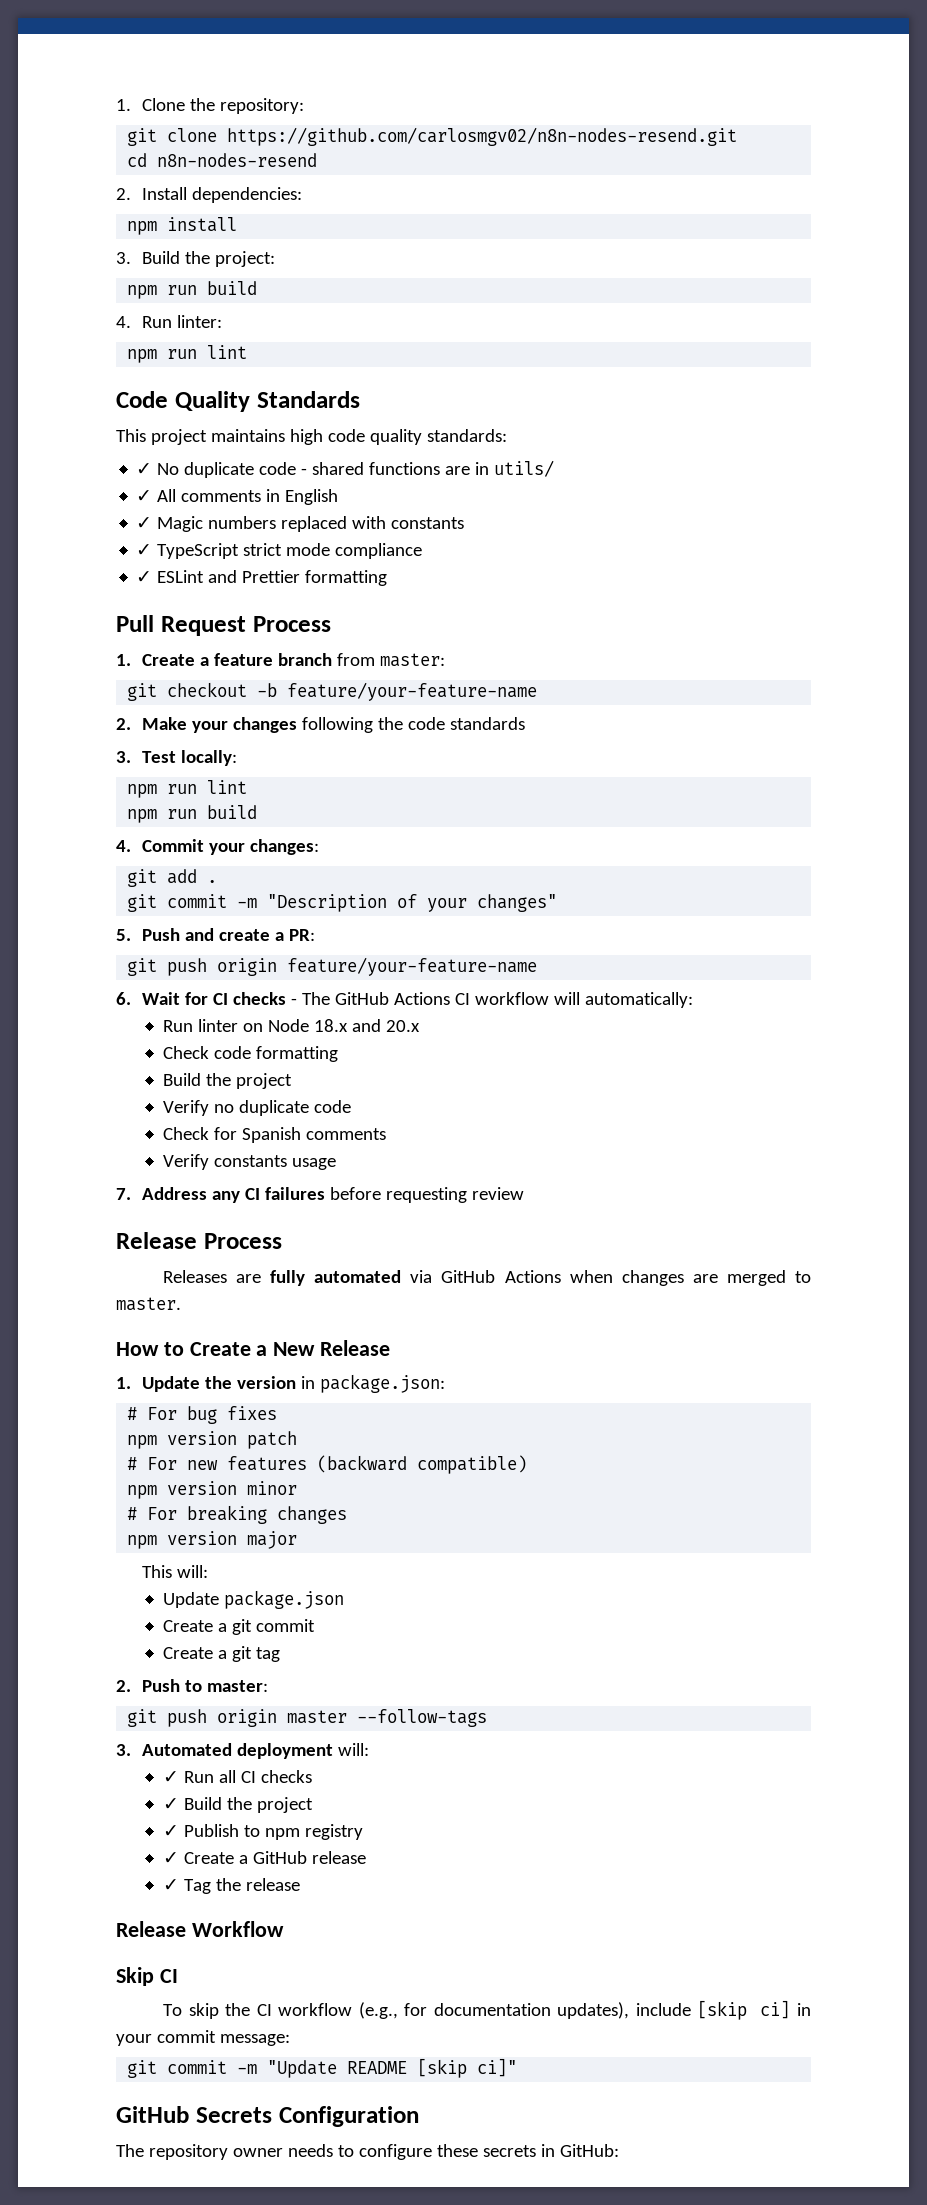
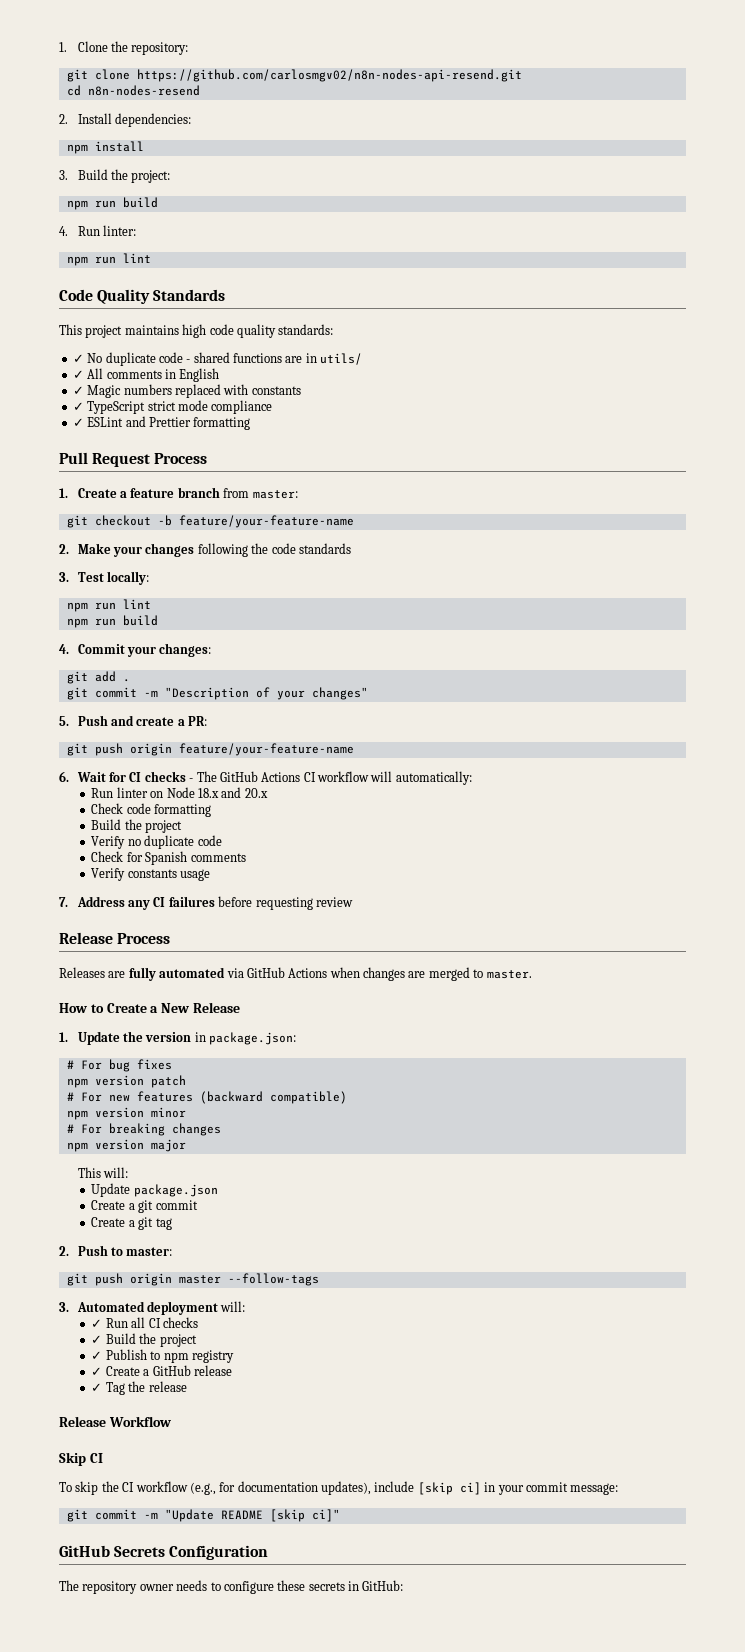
- git clone https://github.com/carlosmgv02/n8n-nodes-resend.git
+ git clone https://github.com/carlosmgv02/n8n-nodes-api-resend.git

